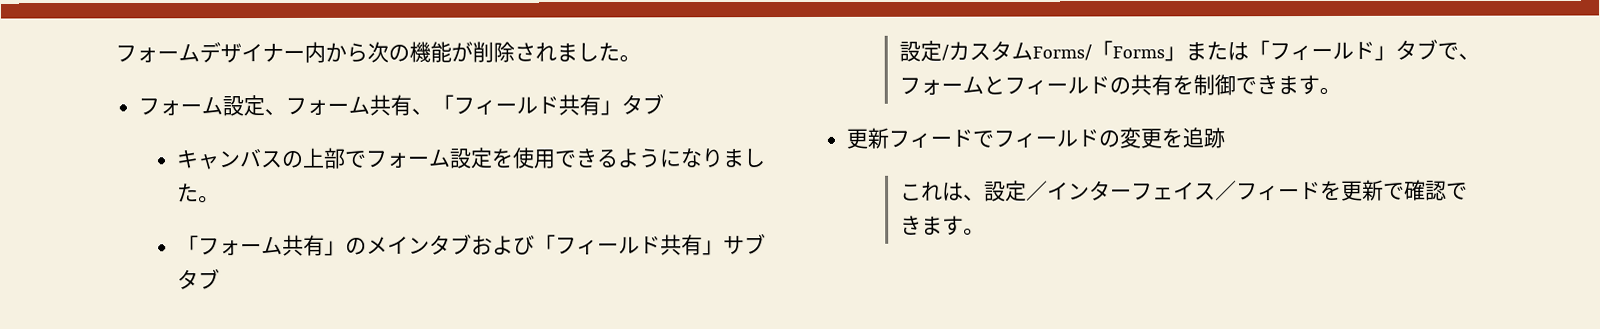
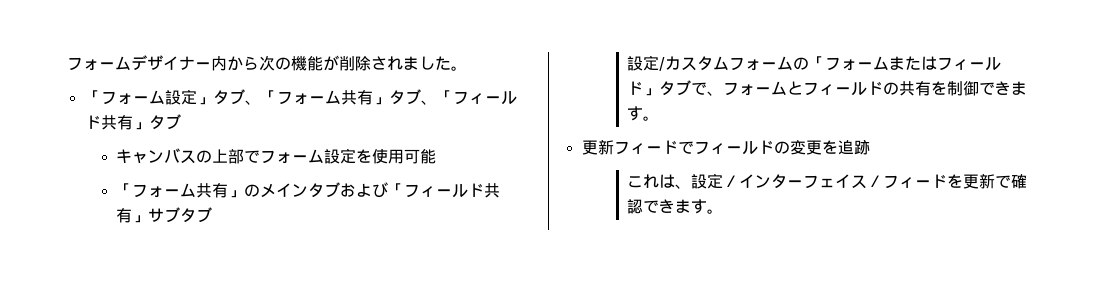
- フォーム設定、フォーム共有、「フィールド共有」タブ
+ 「フォーム設定」タブ、「フォーム共有」タブ、「フィールド共有」タブ
- キャンバスの上部でフォーム設定を使用できるようになりました。
+ キャンバスの上部でフォーム設定を使用可能
- 設定/カスタムForms/「Forms」または「フィールド」タブで、フォームとフィールドの共有を制御できます。
+ 設定/カスタムフォームの「フォームまたはフィールド」タブで、フォームとフィールドの共有を制御できます。

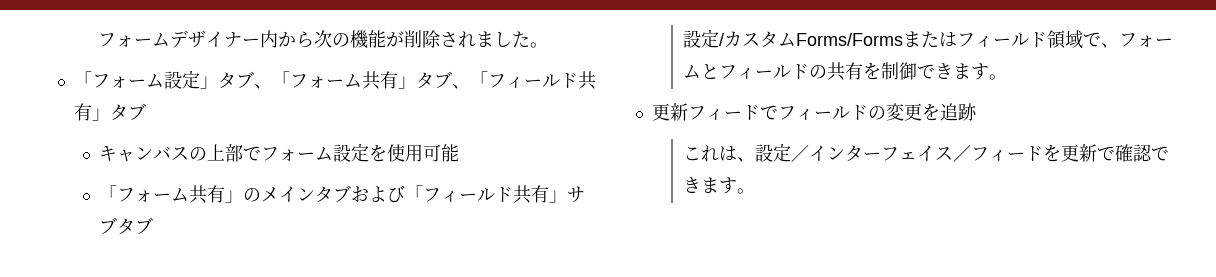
- 設定/カスタムフォームの「フォームまたはフィールド」タブで、フォームとフィールドの共有を制御できます。
+ 設定/カスタムForms/Formsまたはフィールド領域で、フォームとフィールドの共有を制御できます。

